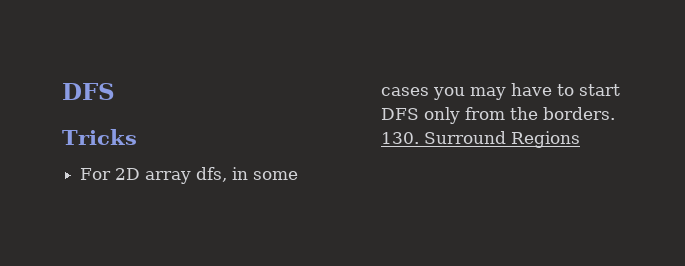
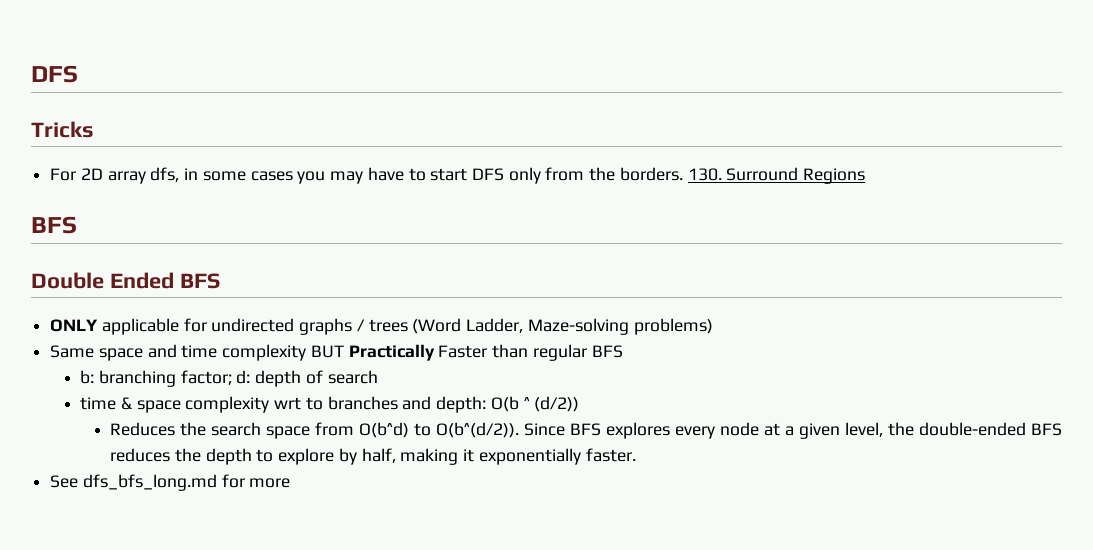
  130. Surround Regions
+ BFS
+ Double Ended BFS
+ ONLY applicable for undirected graphs / trees (Word Ladder, Maze-solving problems)
+ Same space and time complexity BUT Practically Faster than regular BFS
+ b: branching factor; d: depth of search
+ time & space complexity wrt to branches and depth: O(b ^ (d/2))
+ Reduces the search space from O(b^d) to O(b^(d/2)). Since BFS explores every node at a given level, the double-ended BFS reduces the depth to explore by half, making it exponentially faster.
+ See dfs_bfs_long.md for more

